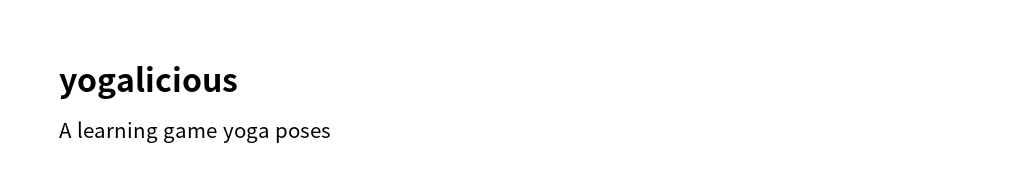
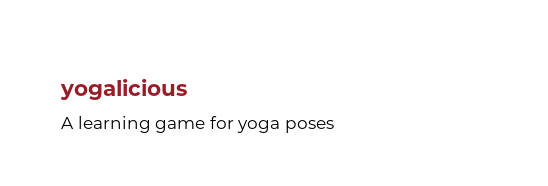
- A learning game yoga poses
+ A learning game for yoga poses

